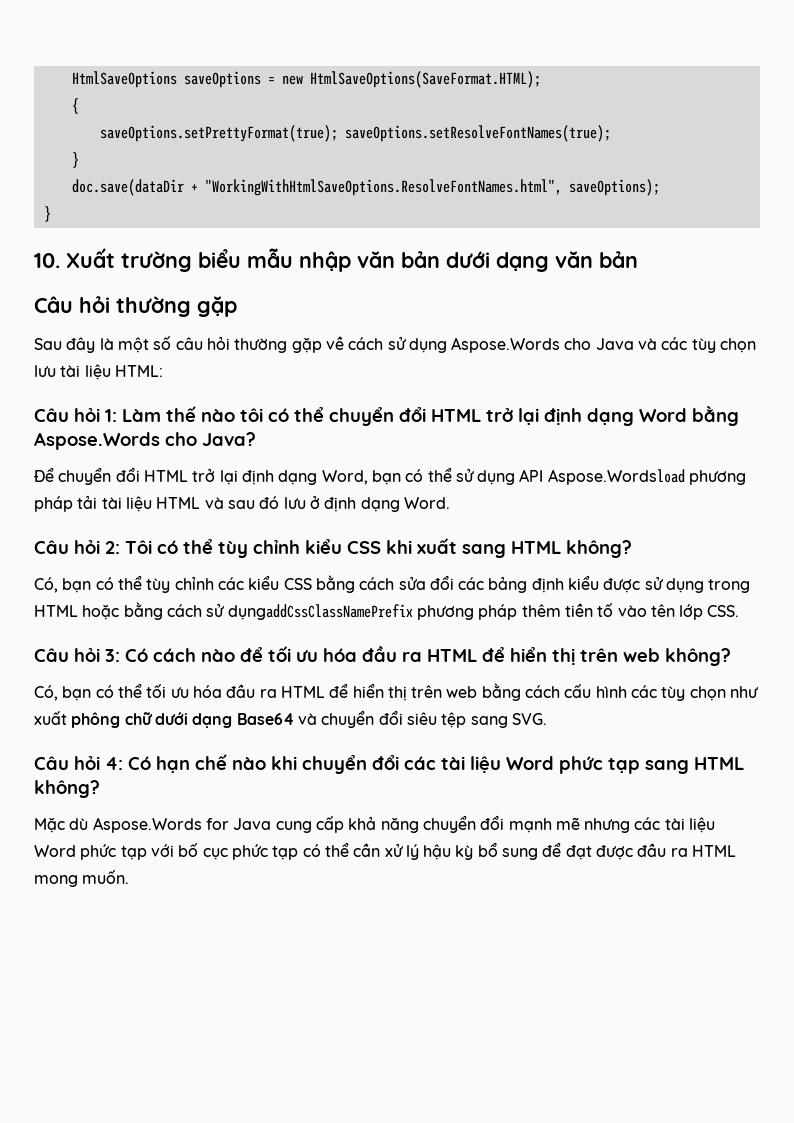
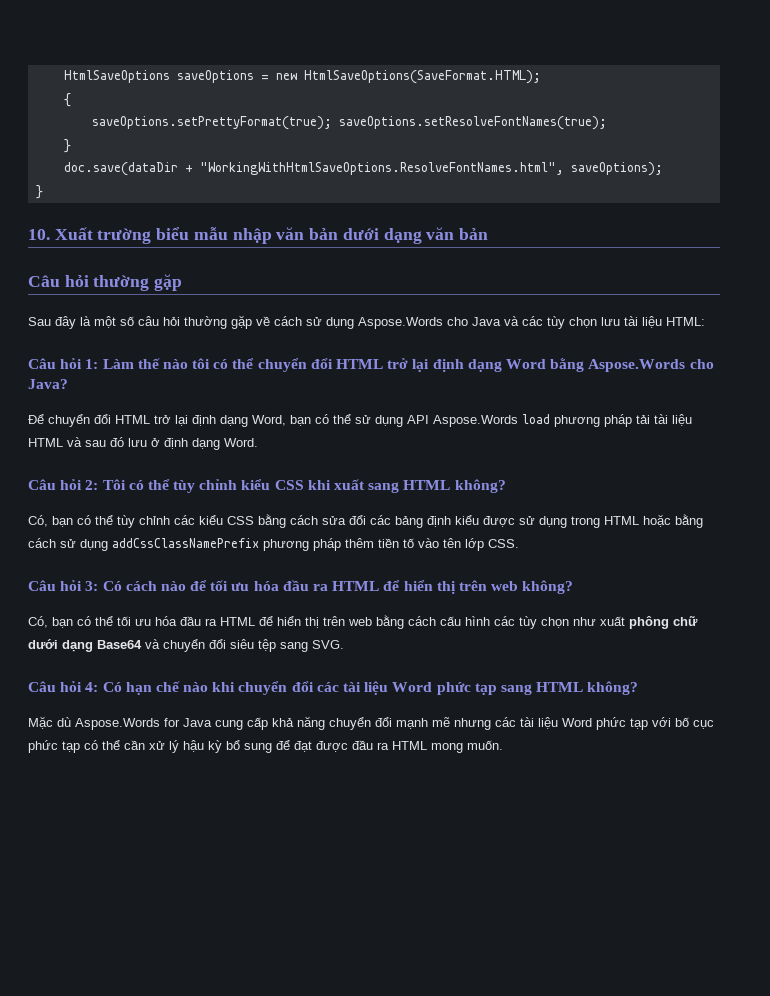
- Để chuyển đổi HTML trở lại định dạng Word, bạn có thể sử dụng API Aspose.Wordsload phương pháp tải tài liệu HTML và sau đó lưu ở định dạng Word.
+ Để chuyển đổi HTML trở lại định dạng Word, bạn có thể sử dụng API Aspose.Words load phương pháp tải tài liệu HTML và sau đó lưu ở định dạng Word.
- Có, bạn có thể tùy chỉnh các kiểu CSS bằng cách sửa đổi các bảng định kiểu được sử dụng trong HTML hoặc bằng cách sử dụngaddCssClassNamePrefix phương pháp thêm tiền tố vào tên lớp CSS.
+ Có, bạn có thể tùy chỉnh các kiểu CSS bằng cách sửa đổi các bảng định kiểu được sử dụng trong HTML hoặc bằng cách sử dụng addCssClassNamePrefix phương pháp thêm tiền tố vào tên lớp CSS.

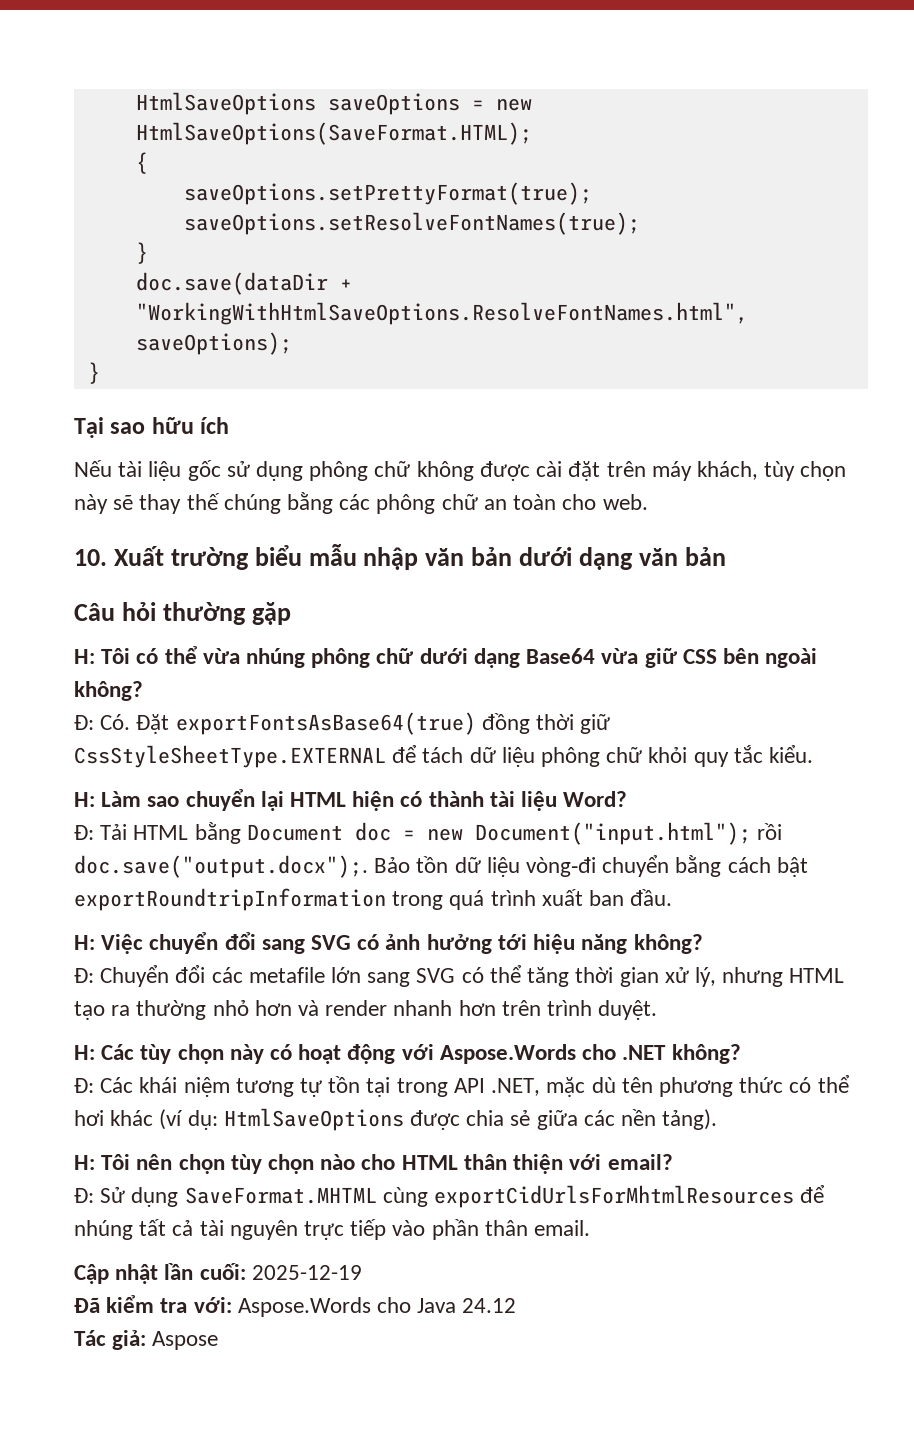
+ Tại sao hữu ích
+ Nếu tài liệu gốc sử dụng phông chữ không được cài đặt trên máy khách, tùy chọn này sẽ thay thế chúng bằng các phông chữ an toàn cho web.
- Sau đây là một số câu hỏi thường gặp về cách sử dụng Aspose.Words cho Java và các tùy chọn lưu tài liệu HTML:
- Câu hỏi 1: Làm thế nào tôi có thể chuyển đổi HTML trở lại định dạng Word bằng Aspose.Words cho Java?
- Để chuyển đổi HTML trở lại định dạng Word, bạn có thể sử dụng API Aspose.Words load phương pháp tải tài liệu HTML và sau đó lưu ở định dạng Word.
- Câu hỏi 2: Tôi có thể tùy chỉnh kiểu CSS khi xuất sang HTML không?
- Có, bạn có thể tùy chỉnh các kiểu CSS bằng cách sửa đổi các bảng định kiểu được sử dụng trong HTML hoặc bằng cách sử dụng addCssClassNamePrefix phương pháp thêm tiền tố vào tên lớp CSS.
- Câu hỏi 3: Có cách nào để tối ưu hóa đầu ra HTML để hiển thị trên web không?
- Có, bạn có thể tối ưu hóa đầu ra HTML để hiển thị trên web bằng cách cấu hình các tùy chọn như xuất phông chữ dưới dạng Base64 và chuyển đổi siêu tệp sang SVG.
- Câu hỏi 4: Có hạn chế nào khi chuyển đổi các tài liệu Word phức tạp sang HTML không?
- Mặc dù Aspose.Words for Java cung cấp khả năng chuyển đổi mạnh mẽ nhưng các tài liệu Word phức tạp với bố cục phức tạp có thể cần xử lý hậu kỳ bổ sung để đạt được đầu ra HTML mong muốn.
+ H: Tôi có thể vừa nhúng phông chữ dưới dạng Base64 vừa giữ CSS bên ngoài không?
+ Đ: Có. Đặt exportFontsAsBase64(true) đồng thời giữ CssStyleSheetType.EXTERNAL để tách dữ liệu phông chữ khỏi quy tắc kiểu.
+ H: Làm sao chuyển lại HTML hiện có thành tài liệu Word?
+ Đ: Tải HTML bằng Document doc = new Document("input.html"); rồi doc.save("output.docx");. Bảo tồn dữ liệu vòng‑đi chuyển bằng cách bật exportRoundtripInformation trong quá trình xuất ban đầu.
+ H: Việc chuyển đổi sang SVG có ảnh hưởng tới hiệu năng không?
+ Đ: Chuyển đổi các metafile lớn sang SVG có thể tăng thời gian xử lý, nhưng HTML tạo ra thường nhỏ hơn và render nhanh hơn trên trình duyệt.
+ H: Các tùy chọn này có hoạt động với Aspose.Words cho .NET không?
+ Đ: Các khái niệm tương tự tồn tại trong API .NET, mặc dù tên phương thức có thể hơi khác (ví dụ: HtmlSaveOptions được chia sẻ giữa các nền tảng).
+ H: Tôi nên chọn tùy chọn nào cho HTML thân thiện với email?
+ Đ: Sử dụng SaveFormat.MHTML cùng exportCidUrlsForMhtmlResources để nhúng tất cả tài nguyên trực tiếp vào phần thân email.
+ Cập nhật lần cuối: 2025-12-19
+ Đã kiểm tra với: Aspose.Words cho Java 24.12
+ Tác giả: Aspose

